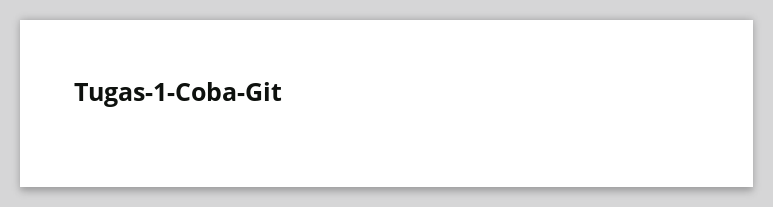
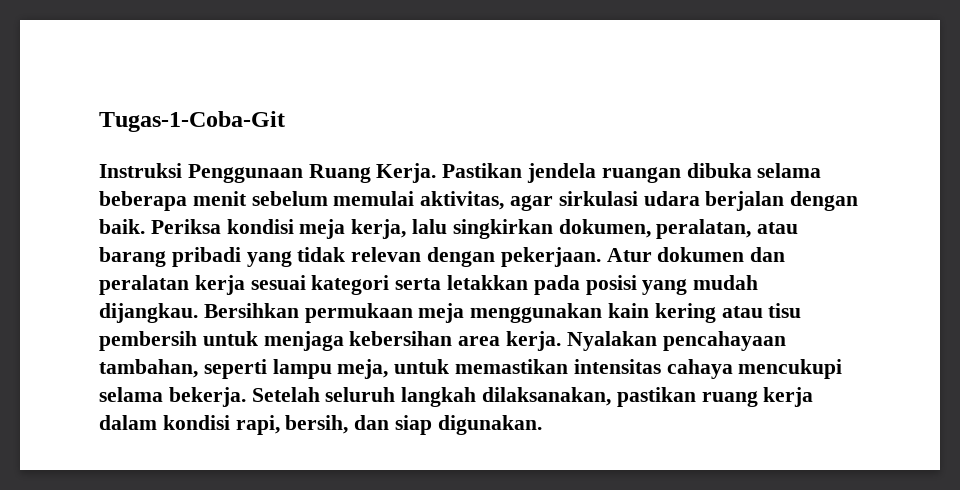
+ Instruksi Penggunaan Ruang Kerja. Pastikan jendela ruangan dibuka selama beberapa menit sebelum memulai aktivitas, agar sirkulasi udara berjalan dengan baik. Periksa kondisi meja kerja, lalu singkirkan dokumen, peralatan, atau barang pribadi yang tidak relevan dengan pekerjaan. Atur dokumen dan peralatan kerja sesuai kategori serta letakkan pada posisi yang mudah dijangkau. Bersihkan permukaan meja menggunakan kain kering atau tisu pembersih untuk menjaga kebersihan area kerja. Nyalakan pencahayaan tambahan, seperti lampu meja, untuk memastikan intensitas cahaya mencukupi selama bekerja. Setelah seluruh langkah dilaksanakan, pastikan ruang kerja dalam kondisi rapi, bersih, dan siap digunakan.

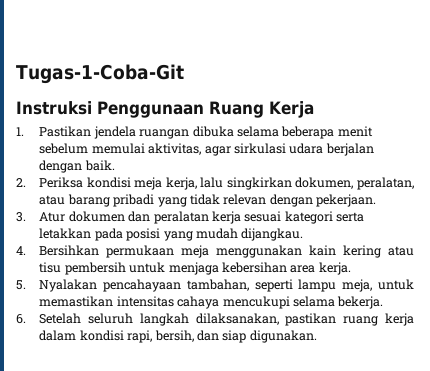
- Instruksi Penggunaan Ruang Kerja. Pastikan jendela ruangan dibuka selama beberapa menit sebelum memulai aktivitas, agar sirkulasi udara berjalan dengan baik. Periksa kondisi meja kerja, lalu singkirkan dokumen, peralatan, atau barang pribadi yang tidak relevan dengan pekerjaan. Atur dokumen dan peralatan kerja sesuai kategori serta letakkan pada posisi yang mudah dijangkau. Bersihkan permukaan meja menggunakan kain kering atau tisu pembersih untuk menjaga kebersihan area kerja. Nyalakan pencahayaan tambahan, seperti lampu meja, untuk memastikan intensitas cahaya mencukupi selama bekerja. Setelah seluruh langkah dilaksanakan, pastikan ruang kerja dalam kondisi rapi, bersih, dan siap digunakan.
+ Instruksi Penggunaan Ruang Kerja
+ 1. Pastikan jendela ruangan dibuka selama beberapa menit sebelum memulai aktivitas, agar sirkulasi udara berjalan dengan baik.
+ 2. Periksa kondisi meja kerja, lalu singkirkan dokumen, peralatan, atau barang pribadi yang tidak relevan dengan pekerjaan.
+ 3. Atur dokumen dan peralatan kerja sesuai kategori serta letakkan pada posisi yang mudah dijangkau.
+ 4. Bersihkan permukaan meja menggunakan kain kering atau tisu pembersih untuk menjaga kebersihan area kerja.
+ 5. Nyalakan pencahayaan tambahan, seperti lampu meja, untuk memastikan intensitas cahaya mencukupi selama bekerja.
+ 6. Setelah seluruh langkah dilaksanakan, pastikan ruang kerja dalam kondisi rapi, bersih, dan siap digunakan.

